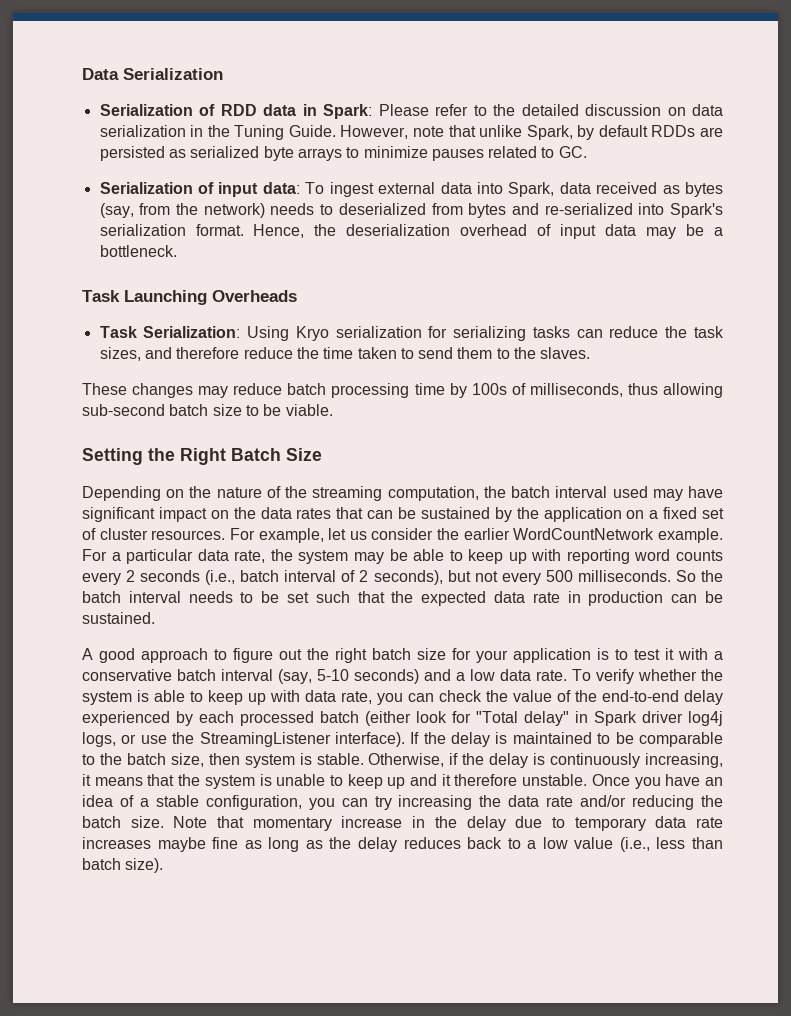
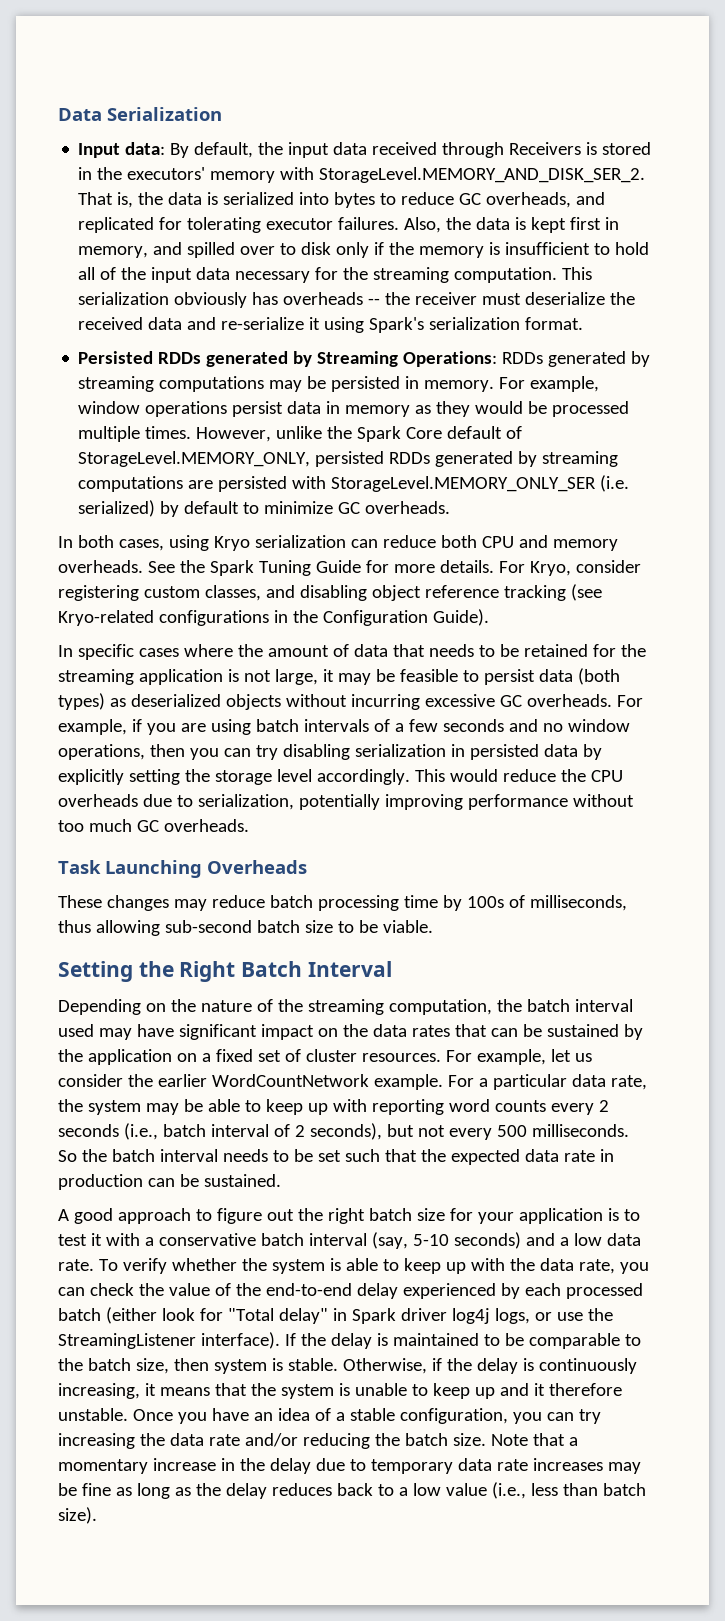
- Serialization of RDD data in Spark: Please refer to the detailed discussion on data serialization in the Tuning Guide. However, note that unlike Spark, by default RDDs are persisted as serialized byte arrays to minimize pauses related to GC.
- Serialization of input data: To ingest external data into Spark, data received as bytes (say, from the network) needs to deserialized from bytes and re-serialized into Spark's serialization format. Hence, the deserialization overhead of input data may be a bottleneck.
+ Input data: By default, the input data received through Receivers is stored in the executors' memory with StorageLevel.MEMORY_AND_DISK_SER_2. That is, the data is serialized into bytes to reduce GC overheads, and replicated for tolerating executor failures. Also, the data is kept first in memory, and spilled over to disk only if the memory is insufficient to hold all of the input data necessary for the streaming computation. This serialization obviously has overheads -- the receiver must deserialize the received data and re-serialize it using Spark's serialization format.
+ Persisted RDDs generated by Streaming Operations: RDDs generated by streaming computations may be persisted in memory. For example, window operations persist data in memory as they would be processed multiple times. However, unlike the Spark Core default of StorageLevel.MEMORY_ONLY, persisted RDDs generated by streaming computations are persisted with StorageLevel.MEMORY_ONLY_SER (i.e. serialized) by default to minimize GC overheads.
+ In both cases, using Kryo serialization can reduce both CPU and memory overheads. See the Spark Tuning Guide for more details. For Kryo, consider registering custom classes, and disabling object reference tracking (see Kryo-related configurations in the Configuration Guide).
+ In specific cases where the amount of data that needs to be retained for the streaming application is not large, it may be feasible to persist data (both types) as deserialized objects without incurring excessive GC overheads. For example, if you are using batch intervals of a few seconds and no window operations, then you can try disabling serialization in persisted data by explicitly setting the storage level accordingly. This would reduce the CPU overheads due to serialization, potentially improving performance without too much GC overheads.
  Task Launching Overheads
- Task Serialization: Using Kryo serialization for serializing tasks can reduce the task sizes, and therefore reduce the time taken to send them to the slaves.
- Setting the Right Batch Size
+ Setting the Right Batch Interval
- To verify whether the system is able to keep up with data rate, you can check the value of the end-to-end delay experienced by each processed batch (either look for "Total delay" in Spark driver log4j logs, or use the StreamingListener interface).
+ To verify whether the system is able to keep up with the data rate, you can check the value of the end-to-end delay experienced by each processed batch (either look for "Total delay" in Spark driver log4j logs, or use the StreamingListener interface).
- Note that momentary increase in the delay due to temporary data rate increases maybe fine as long as the delay reduces back to a low value (i.e., less than batch size).
+ Note that a momentary increase in the delay due to temporary data rate increases may be fine as long as the delay reduces back to a low value (i.e., less than batch size).

